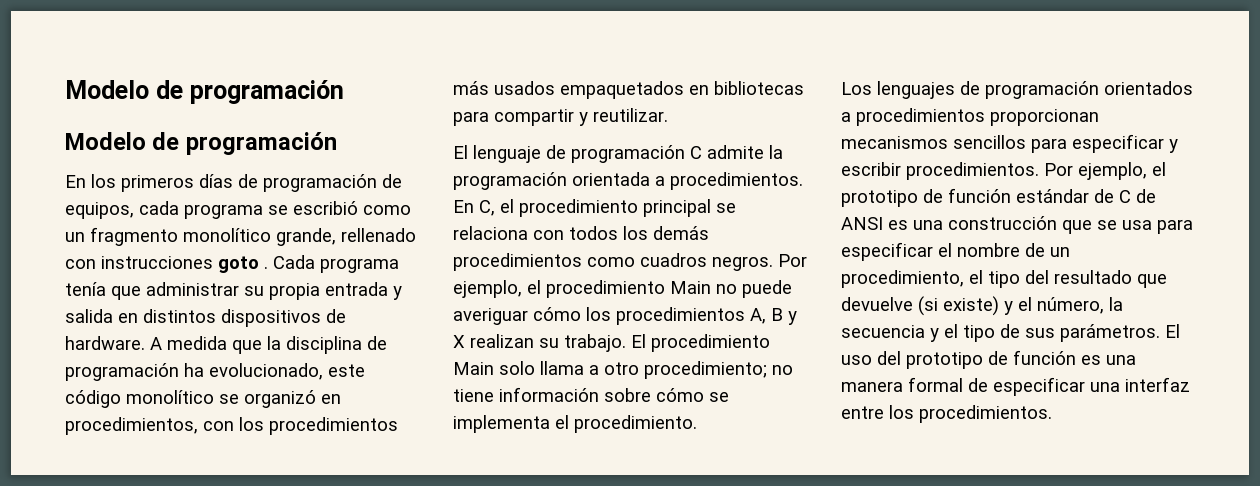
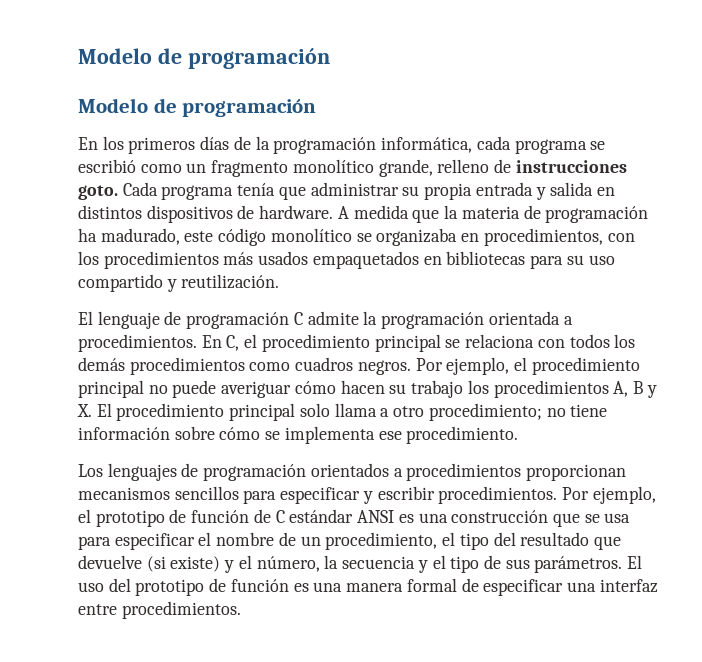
- En los primeros días de programación de equipos, cada programa se escribió como un fragmento monolítico grande, rellenado con instrucciones goto .
+ En los primeros días de la programación informática, cada programa se escribió como un fragmento monolítico grande, relleno de instrucciones goto.
- A medida que la disciplina de programación ha evolucionado, este código monolítico se organizó en procedimientos, con los procedimientos más usados empaquetados en bibliotecas para compartir y reutilizar.
+ A medida que la materia de programación ha madurado, este código monolítico se organizaba en procedimientos, con los procedimientos más usados empaquetados en bibliotecas para su uso compartido y reutilización.
- Por ejemplo, el procedimiento Main no puede averiguar cómo los procedimientos A, B y X realizan su trabajo. El procedimiento Main solo llama a otro procedimiento; no tiene información sobre cómo se implementa el procedimiento.
+ Por ejemplo, el procedimiento principal no puede averiguar cómo hacen su trabajo los procedimientos A, B y X. El procedimiento principal solo llama a otro procedimiento; no tiene información sobre cómo se implementa ese procedimiento.
- Por ejemplo, el prototipo de función estándar de C de ANSI es una construcción que se usa para especificar el nombre de un procedimiento, el tipo del resultado que devuelve (si existe) y el número, la secuencia y el tipo de sus parámetros.
+ Por ejemplo, el prototipo de función de C estándar ANSI es una construcción que se usa para especificar el nombre de un procedimiento, el tipo del resultado que devuelve (si existe) y el número, la secuencia y el tipo de sus parámetros.
- El uso del prototipo de función es una manera formal de especificar una interfaz entre los procedimientos.
+ El uso del prototipo de función es una manera formal de especificar una interfaz entre procedimientos.

